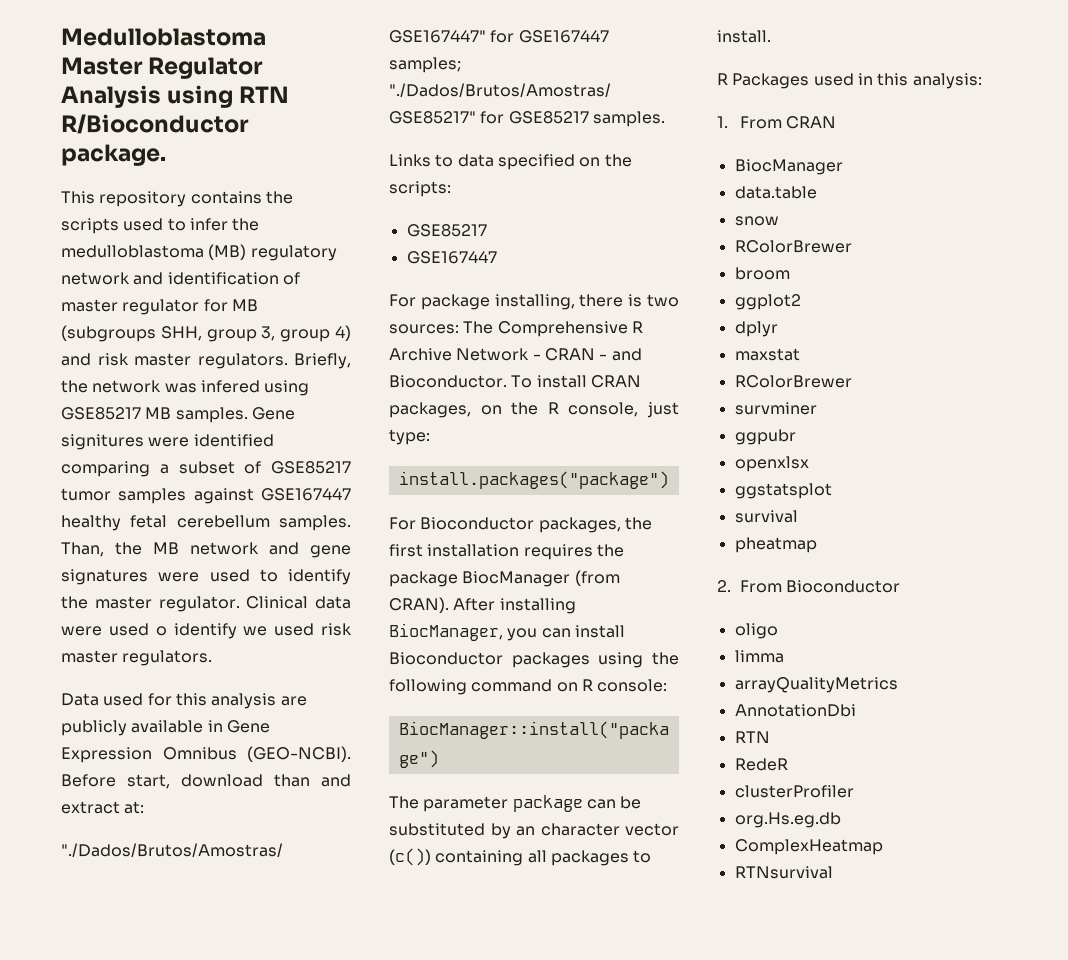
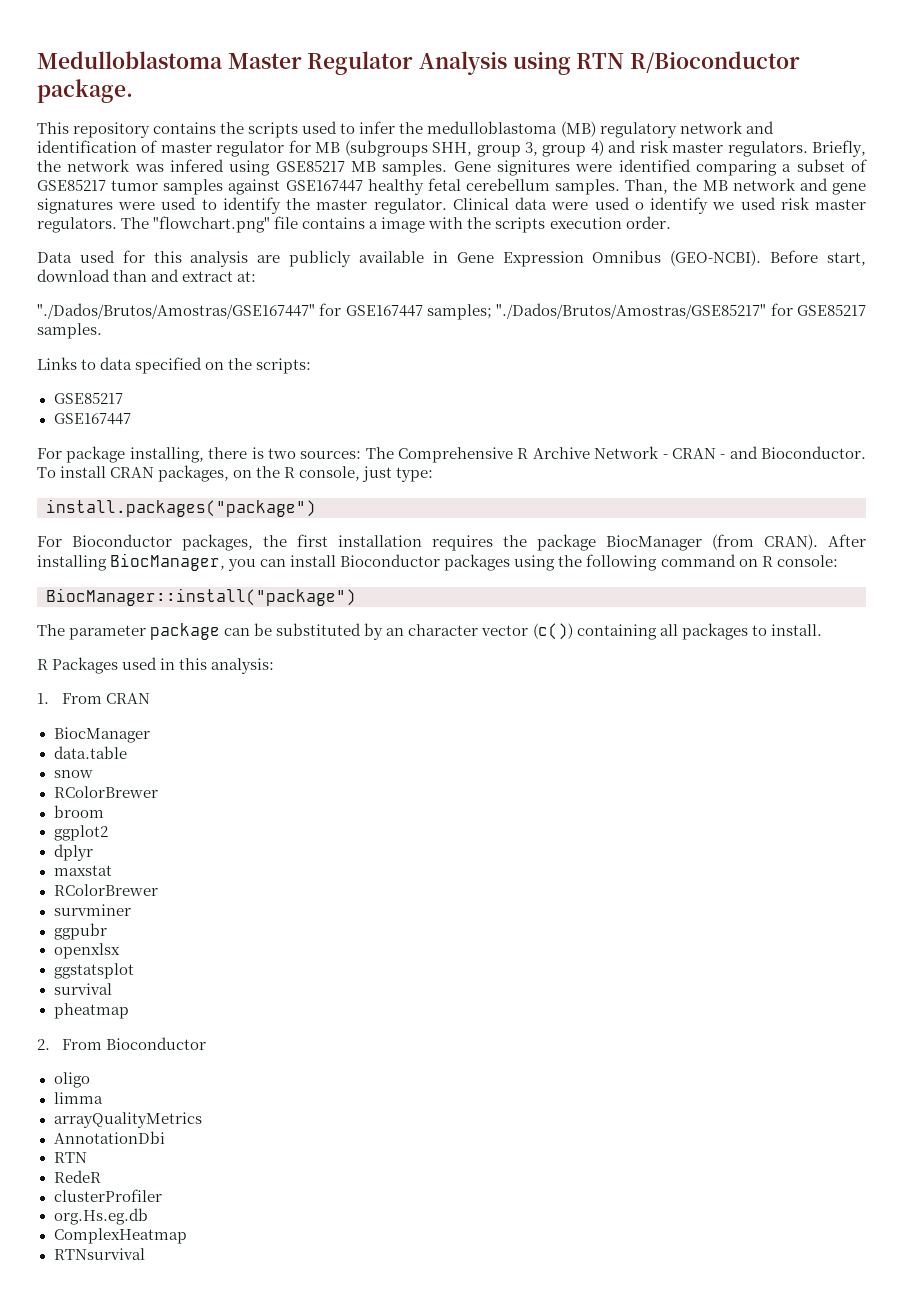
+ The "flowchart.png" file contains a image with the scripts execution order.

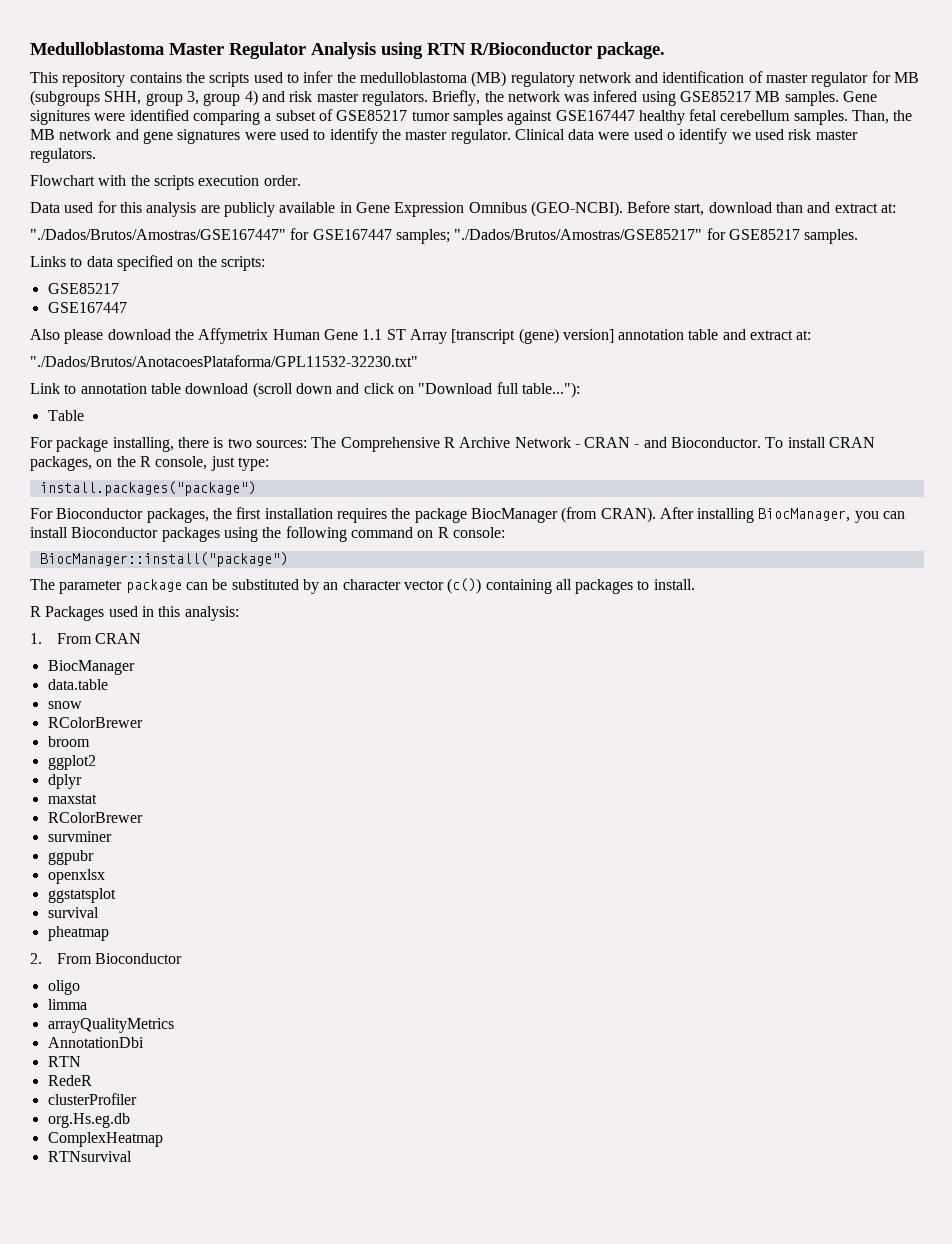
- Clinical data were used o identify we used risk master regulators. The "flowchart.png" file contains a image with the scripts execution order.
+ Clinical data were used o identify we used risk master regulators.
+ Flowchart with the scripts execution order.
+ Also please download the Affymetrix Human Gene 1.1 ST Array [transcript (gene) version] annotation table and extract at:
+ "./Dados/Brutos/AnotacoesPlataforma/GPL11532-32230.txt"
+ Link to annotation table download (scroll down and click on "Download full table..."):
+ Table

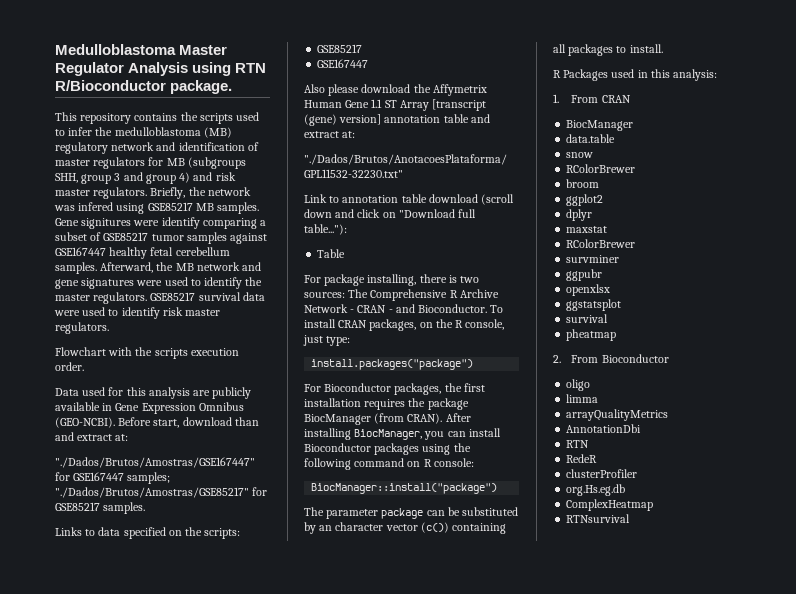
- This repository contains the scripts used to infer the medulloblastoma (MB) regulatory network and identification of master regulator for MB (subgroups SHH, group 3, group 4) and risk master regulators.
+ This repository contains the scripts used to infer the medulloblastoma (MB) regulatory network and identification of master regulators for MB (subgroups SHH, group 3 and group 4) and risk master regulators.
- Gene signitures were identified comparing a subset of GSE85217 tumor samples against GSE167447 healthy fetal cerebellum samples.
+ Gene signitures were identify comparing a subset of GSE85217 tumor samples against GSE167447 healthy fetal cerebellum samples.
- Than, the MB network and gene signatures were used to identify the master regulator. Clinical data were used o identify we used risk master regulators.
+ Afterward, the MB network and gene signatures were used to identify the master regulators. GSE85217 survival data were used to identify risk master regulators.

